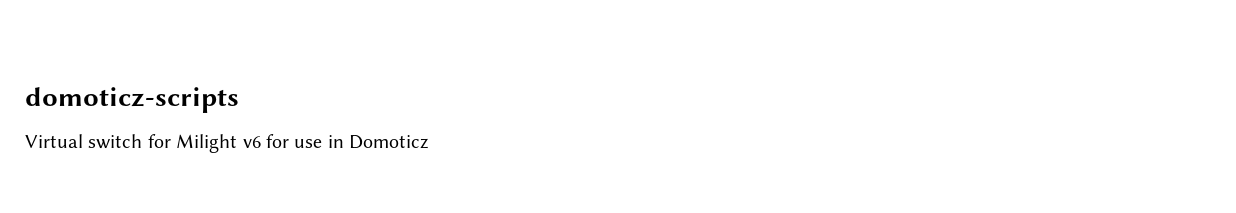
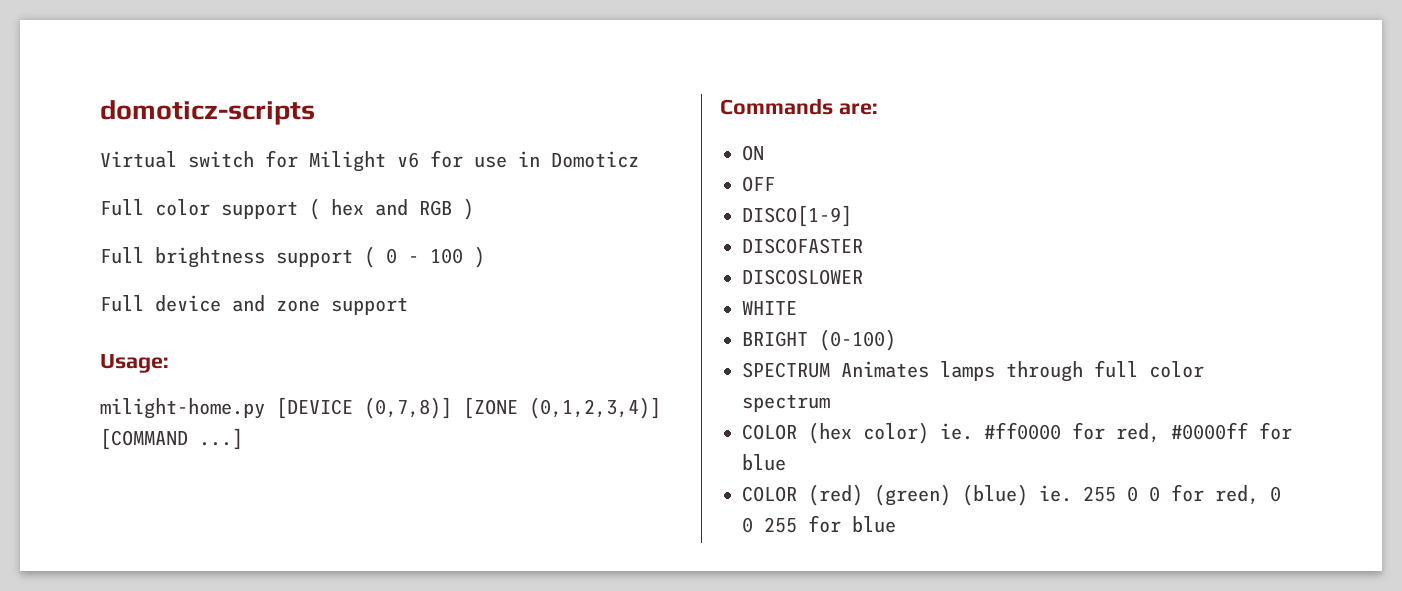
+ Full color support ( hex and RGB )
+ Full brightness support ( 0 - 100 )
+ Full device and zone support
+ Usage:
+ milight-home.py [DEVICE (0,7,8)] [ZONE (0,1,2,3,4)] [COMMAND ...]
+ Commands are:
+ ON
+ OFF
+ DISCO[1-9]
+ DISCOFASTER
+ DISCOSLOWER
+ WHITE
+ BRIGHT (0-100)
+ SPECTRUM Animates lamps through full color spectrum
+ COLOR (hex color) ie. #ff0000 for red, #0000ff for blue
+ COLOR (red) (green) (blue) ie. 255 0 0 for red, 0 0 255 for blue

